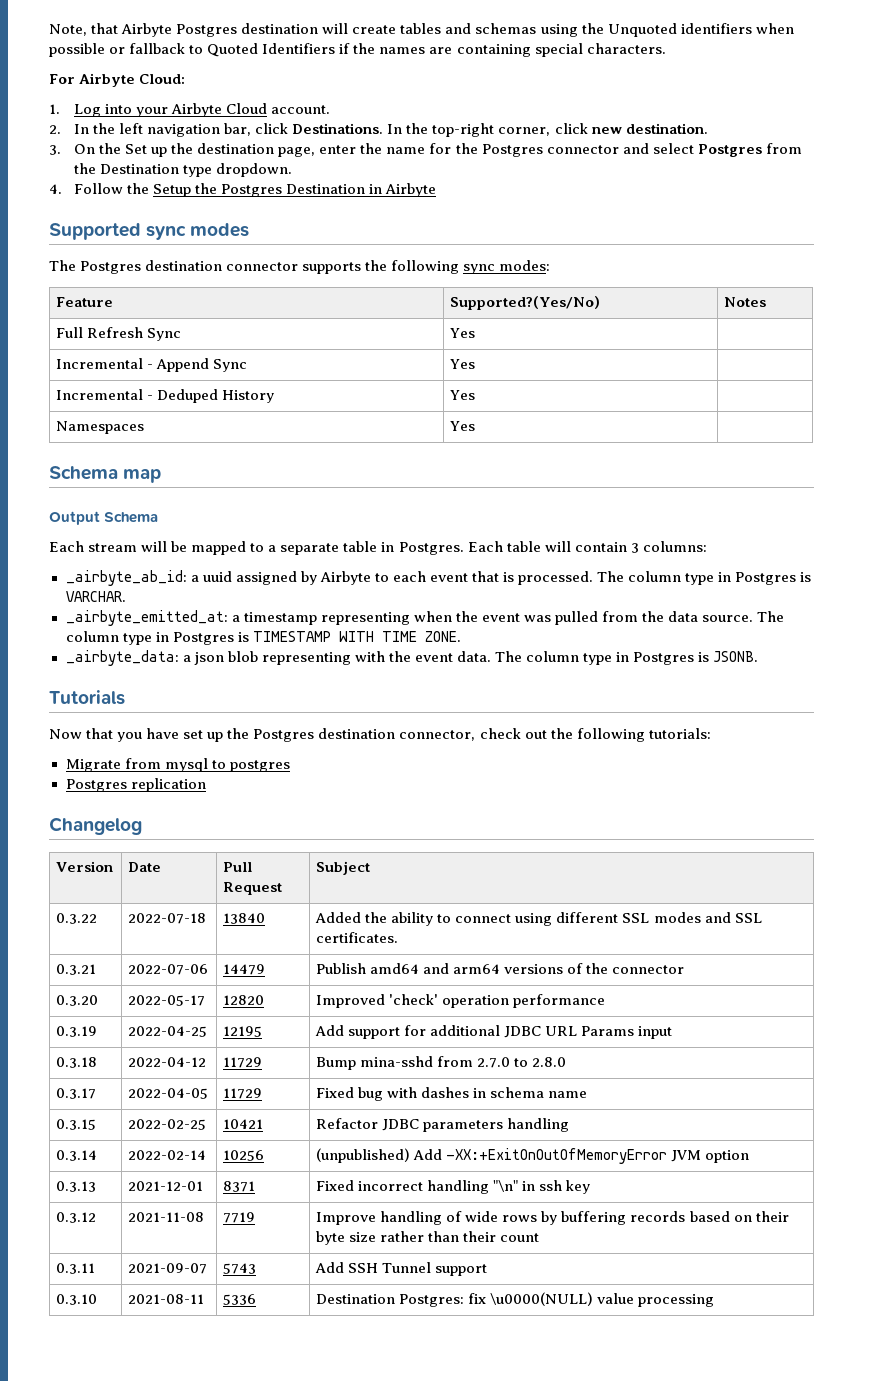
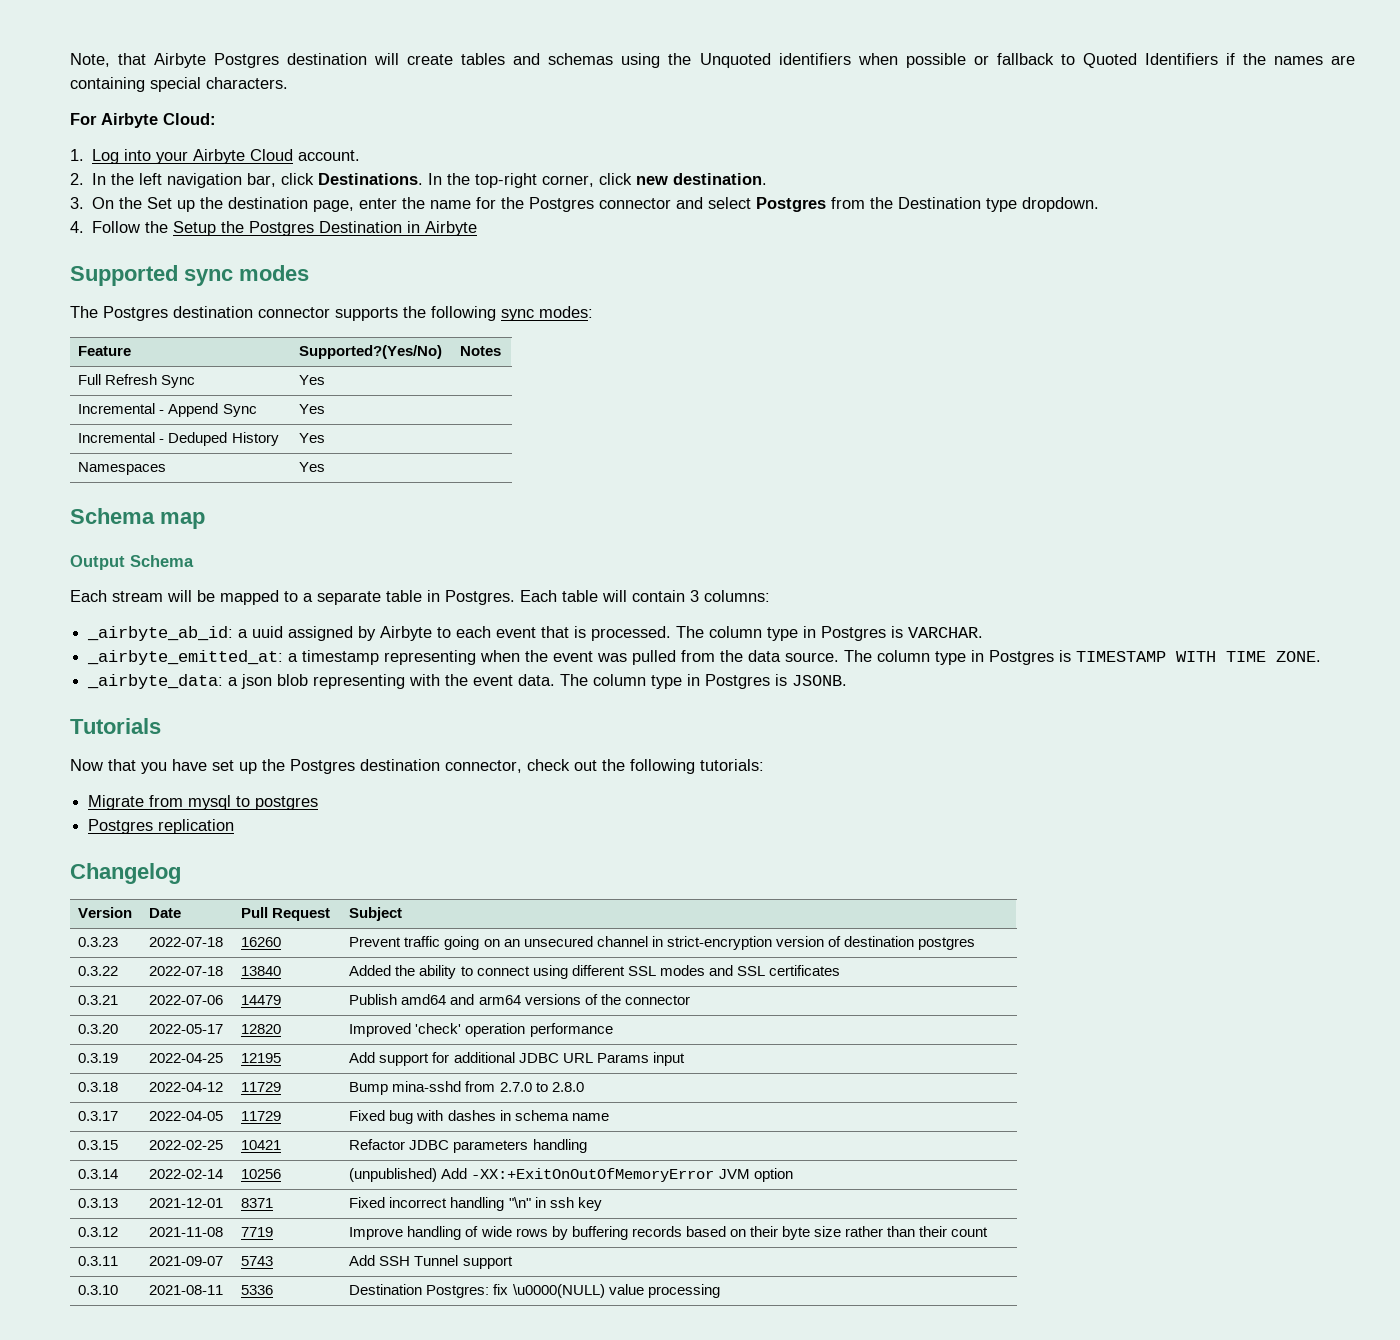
+ 0.3.23 | 2022-07-18 | 16260 | Prevent traffic going on an unsecured channel in strict-encryption version of destination postgres
- 0.3.22 | 2022-07-18 | 13840 | Added the ability to connect using different SSL modes and SSL certificates.
+ 0.3.22 | 2022-07-18 | 13840 | Added the ability to connect using different SSL modes and SSL certificates

